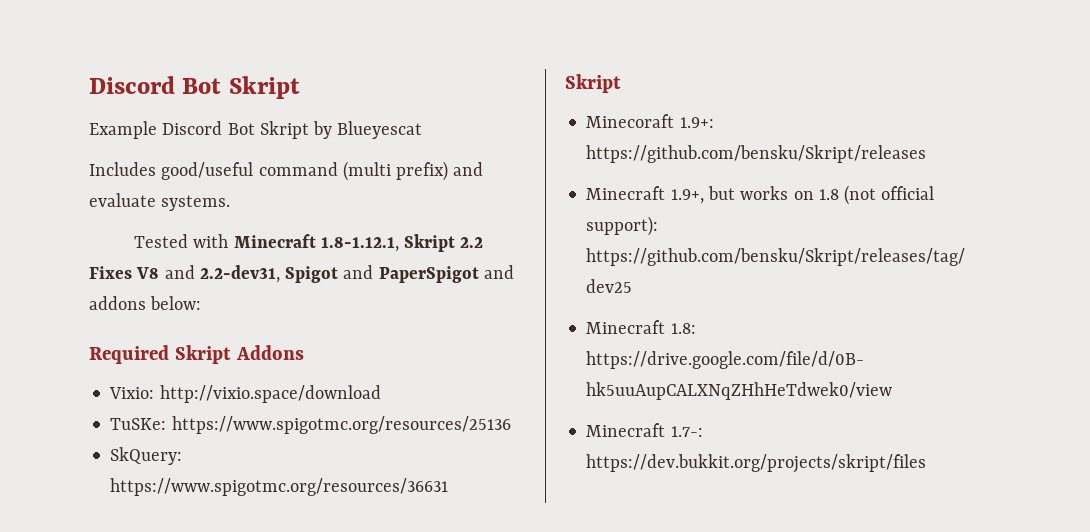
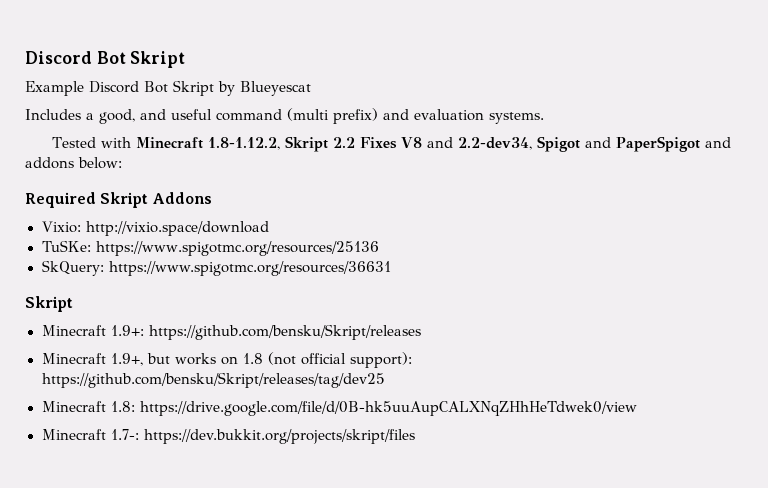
- Includes good/useful command (multi prefix) and evaluate systems.
+ Includes a good, and useful command (multi prefix) and evaluation systems.
- Tested with Minecraft 1.8-1.12.1, Skript 2.2 Fixes V8 and 2.2-dev31, Spigot and PaperSpigot and addons below:
+ Tested with Minecraft 1.8-1.12.2, Skript 2.2 Fixes V8 and 2.2-dev34, Spigot and PaperSpigot and addons below:
- Minecoraft 1.9+: https://github.com/bensku/Skript/releases
+ Minecraft 1.9+: https://github.com/bensku/Skript/releases

